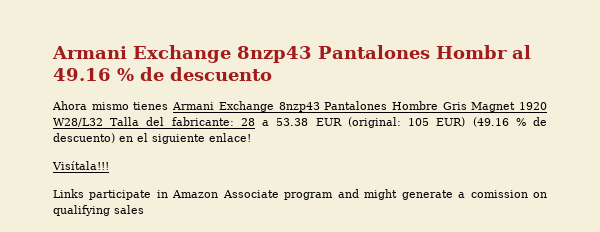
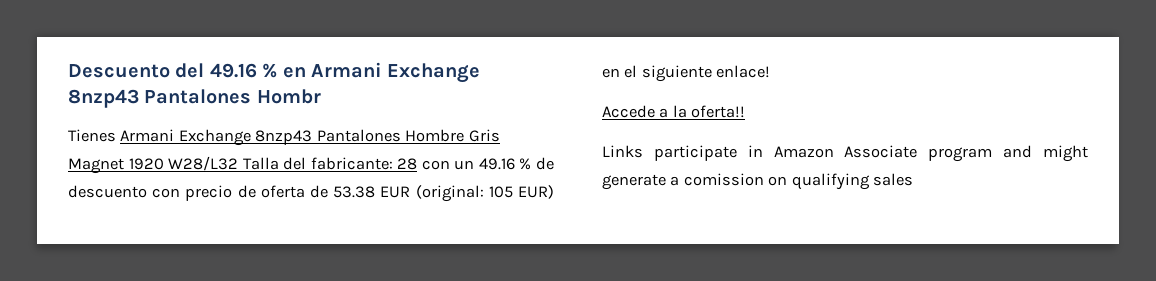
- Armani Exchange 8nzp43 Pantalones Hombr al 49.16 % de descuento
- Ahora mismo tienes Armani Exchange 8nzp43 Pantalones Hombre Gris Magnet 1920 W28/L32 Talla del fabricante: 28 a 53.38 EUR (original: 105 EUR) (49.16 % de descuento) en el siguiente enlace!
+ Descuento del 49.16 % en Armani Exchange 8nzp43 Pantalones Hombr
+ Tienes Armani Exchange 8nzp43 Pantalones Hombre Gris Magnet 1920 W28/L32 Talla del fabricante: 28 con un 49.16 % de descuento con precio de oferta de 53.38 EUR (original: 105 EUR) en el siguiente enlace!
- Visítala!!!
+ Accede a la oferta!!

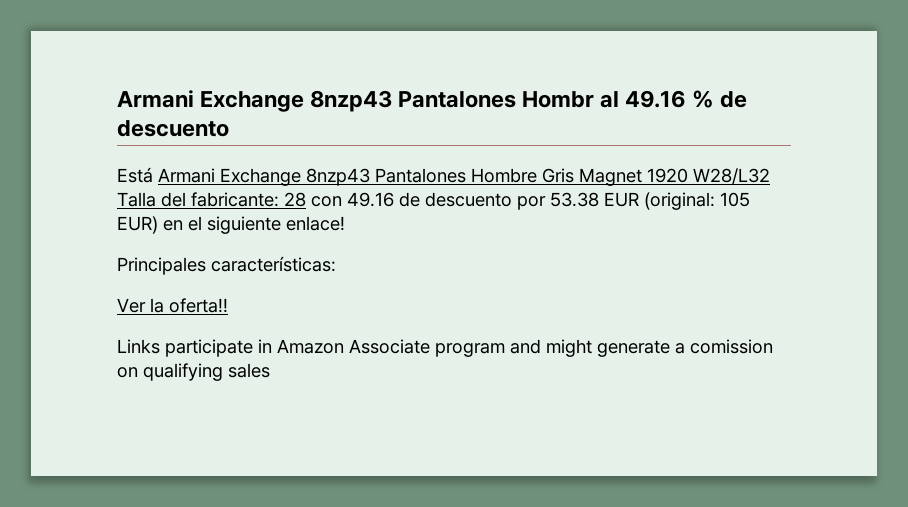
- Descuento del 49.16 % en Armani Exchange 8nzp43 Pantalones Hombr
- Tienes Armani Exchange 8nzp43 Pantalones Hombre Gris Magnet 1920 W28/L32 Talla del fabricante: 28 con un 49.16 % de descuento con precio de oferta de 53.38 EUR (original: 105 EUR) en el siguiente enlace!
+ Armani Exchange 8nzp43 Pantalones Hombr al 49.16 % de descuento
+ Está Armani Exchange 8nzp43 Pantalones Hombre Gris Magnet 1920 W28/L32 Talla del fabricante: 28 con 49.16 de descuento por 53.38 EUR (original: 105 EUR) en el siguiente enlace!
- Accede a la oferta!!
+ Principales características:
+ Ver la oferta!!

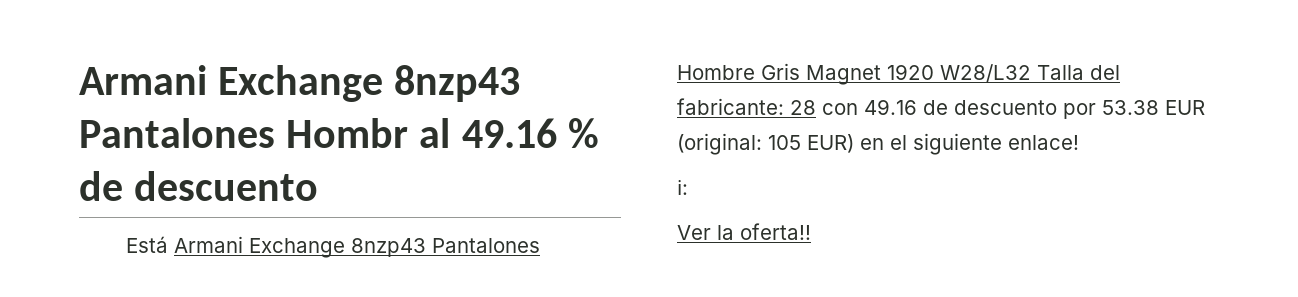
- Principales características:
+ ℹ:
- Links participate in Amazon Associate program and might generate a comission on qualifying sales

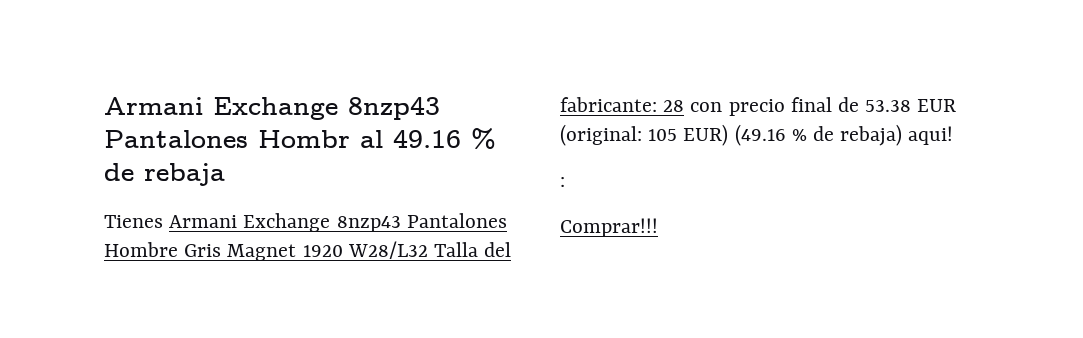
- Armani Exchange 8nzp43 Pantalones Hombr al 49.16 % de descuento
- Está Armani Exchange 8nzp43 Pantalones Hombre Gris Magnet 1920 W28/L32 Talla del fabricante: 28 con 49.16 de descuento por 53.38 EUR (original: 105 EUR) en el siguiente enlace!
- ℹ:
- Ver la oferta!!
+ Armani Exchange 8nzp43 Pantalones Hombr al 49.16 % de rebaja
+ Tienes Armani Exchange 8nzp43 Pantalones Hombre Gris Magnet 1920 W28/L32 Talla del fabricante: 28 con precio final de 53.38 EUR (original: 105 EUR) (49.16 % de rebaja) aqui!
+ :
+ Comprar!!!

